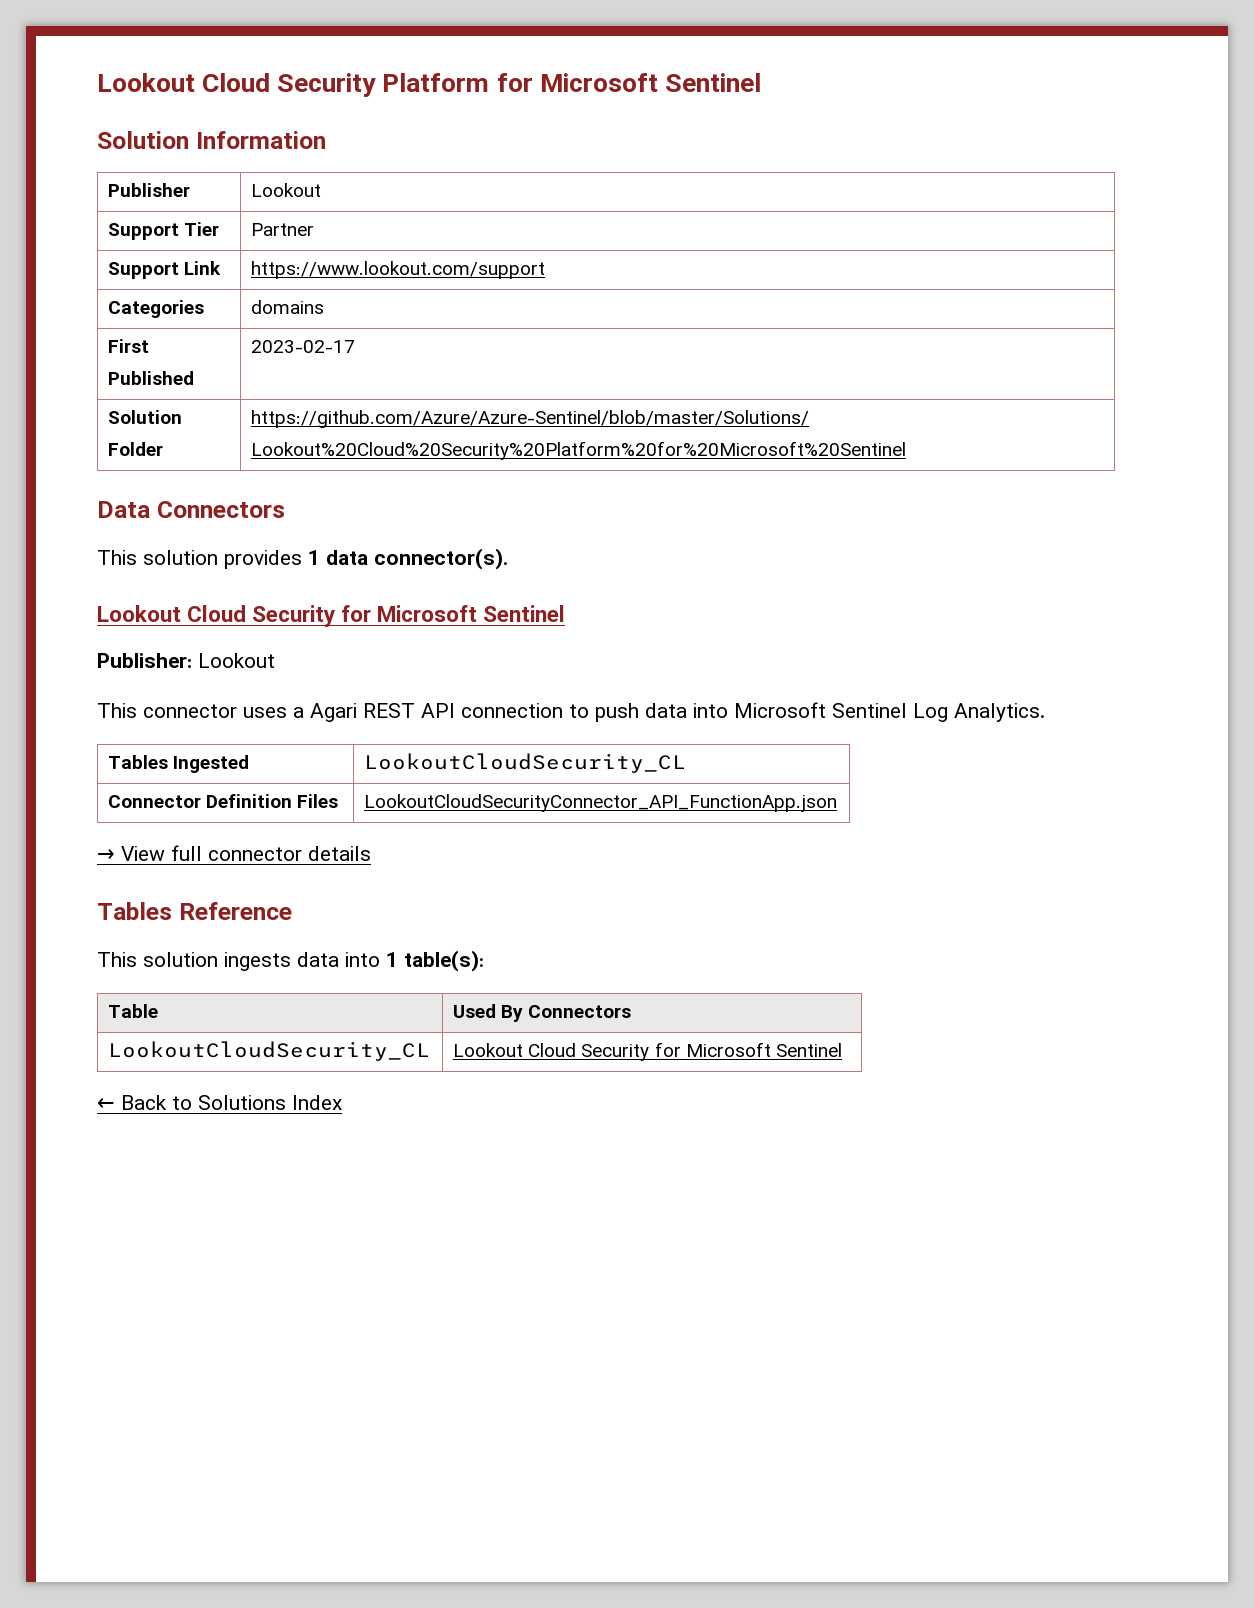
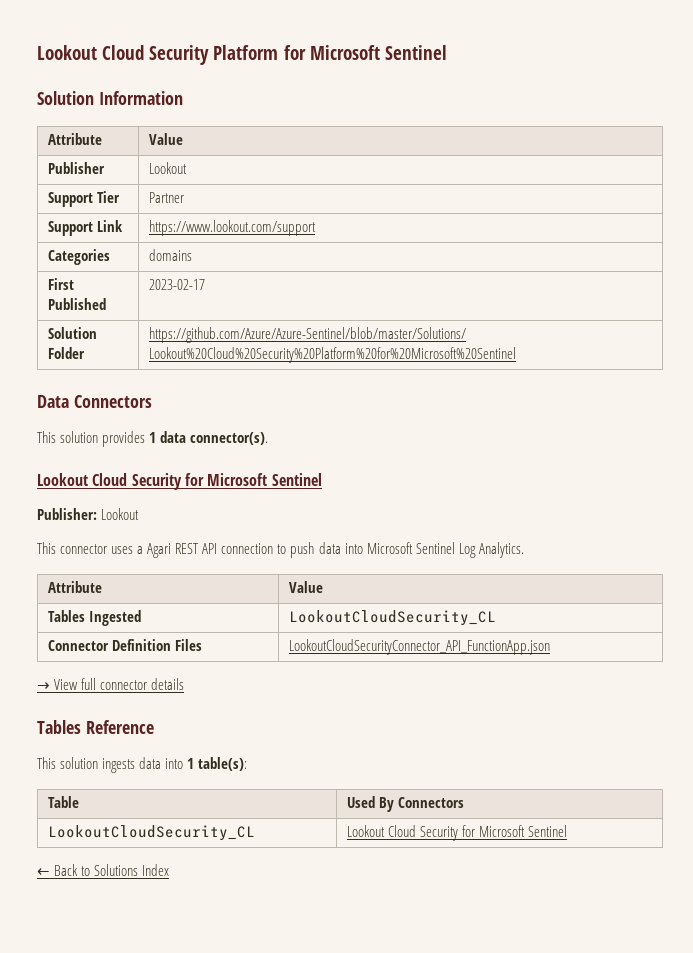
  Solution Information
+ Attribute | Value
  This connector uses a Agari REST API connection to push data into Microsoft Sentinel Log Analytics.
+ Attribute | Value

